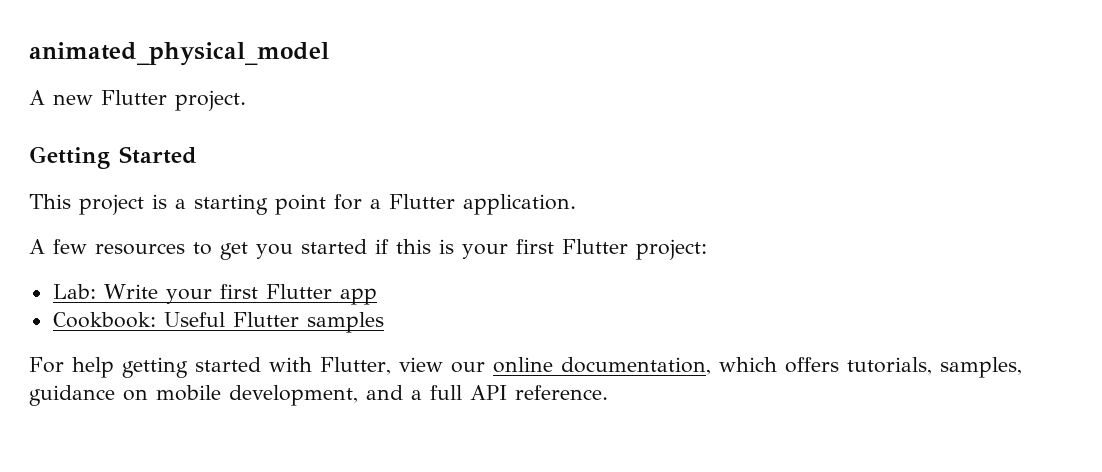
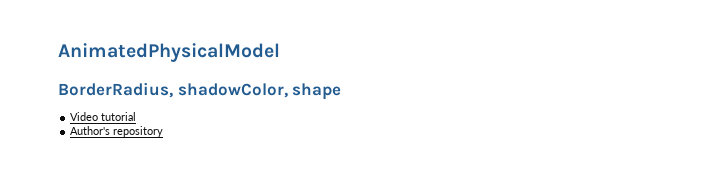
- animated_physical_model
- A new Flutter project.
- Getting Started
- This project is a starting point for a Flutter application.
- A few resources to get you started if this is your first Flutter project:
- Lab: Write your first Flutter app
- Cookbook: Useful Flutter samples
- For help getting started with Flutter, view our online documentation, which offers tutorials, samples, guidance on mobile development, and a full API reference.
+ AnimatedPhysicalModel
+ BorderRadius, shadowColor, shape
+ Video tutorial
+ Author's repository

